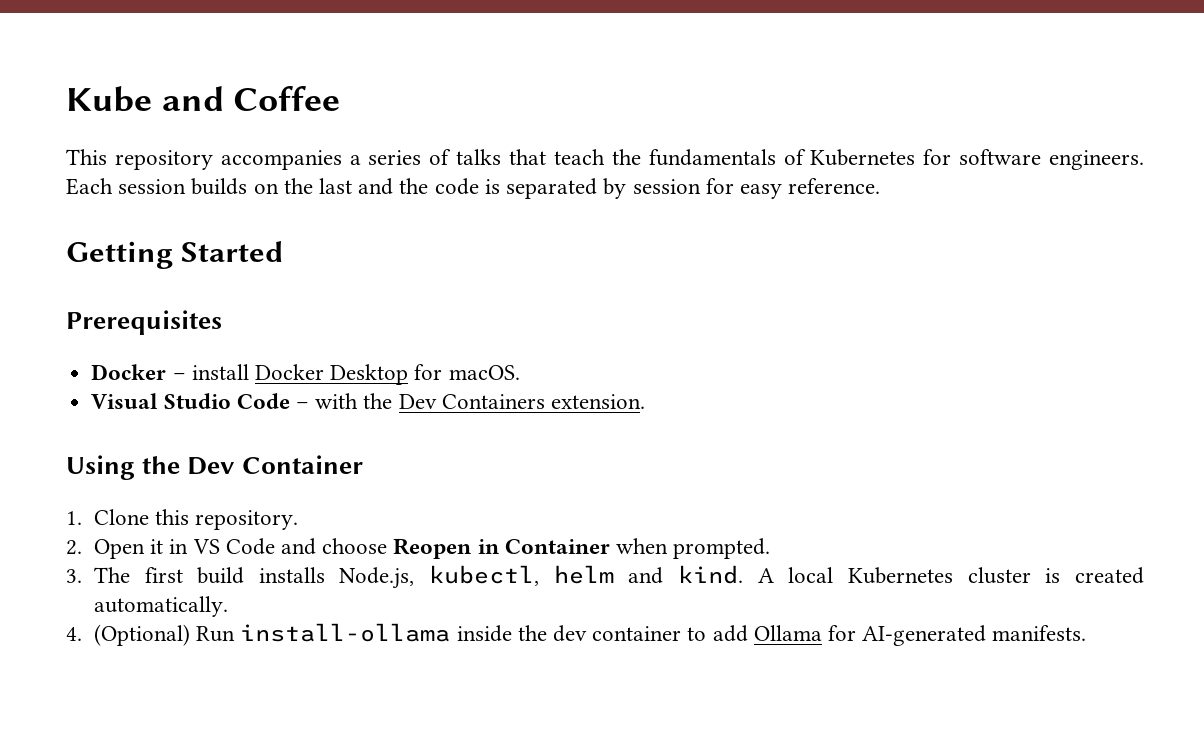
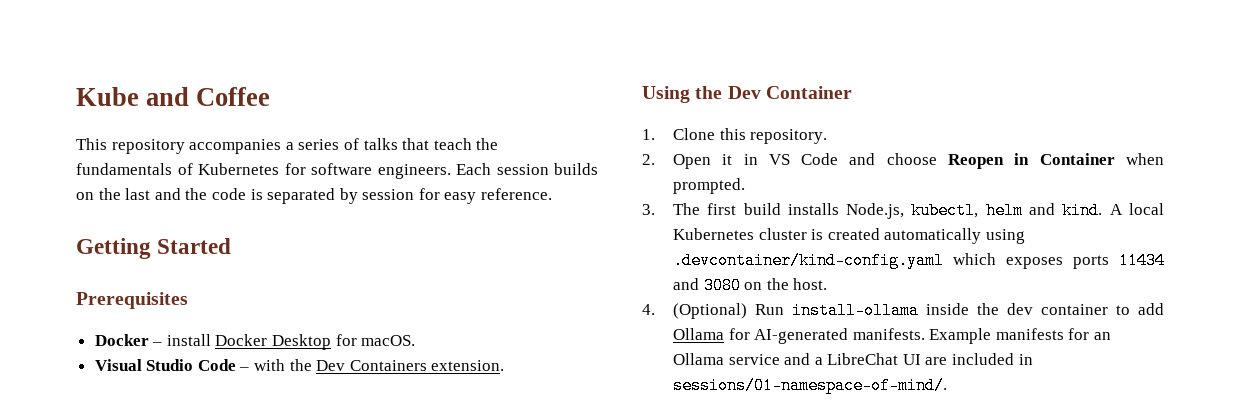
- A local Kubernetes cluster is created automatically.
+ A local Kubernetes cluster is created automatically using .devcontainer/kind-config.yaml which exposes ports 11434 and 3080 on the host.
+ Example manifests for an Ollama service and a LibreChat UI are included in sessions/01-namespace-of-mind/.

